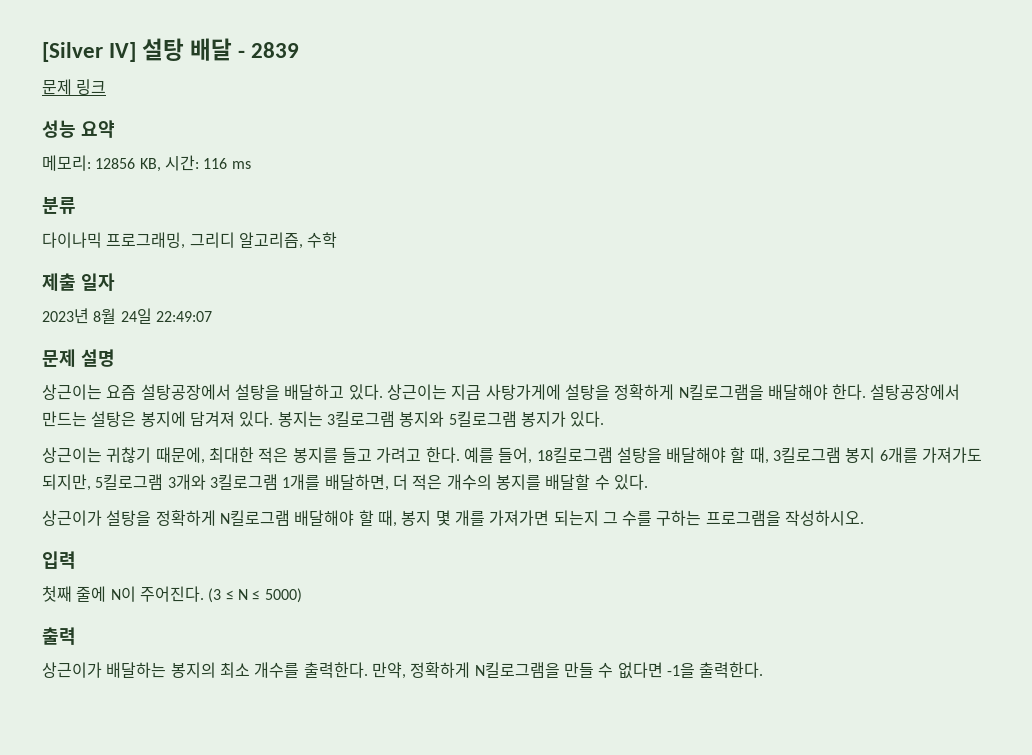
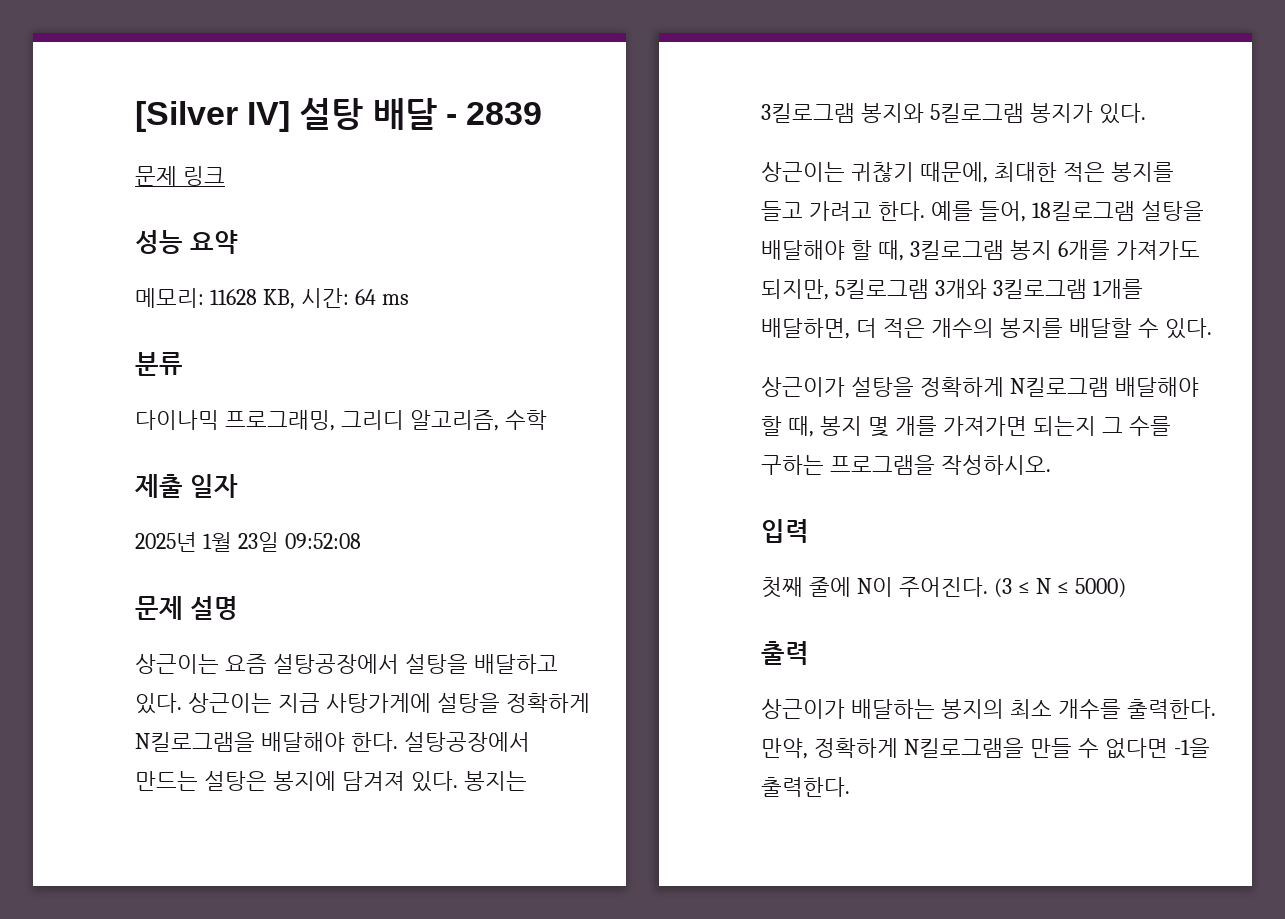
- 메모리: 12856 KB, 시간: 116 ms
+ 메모리: 11628 KB, 시간: 64 ms
- 2023년 8월 24일 22:49:07
+ 2025년 1월 23일 09:52:08

